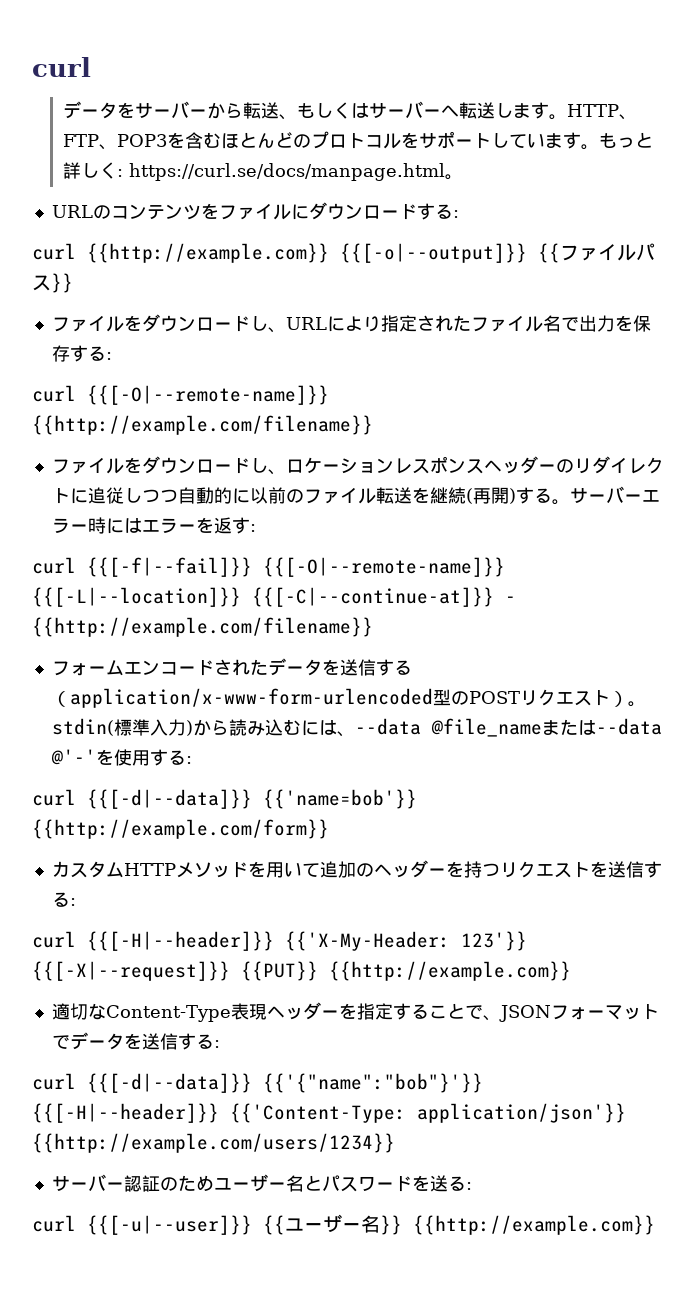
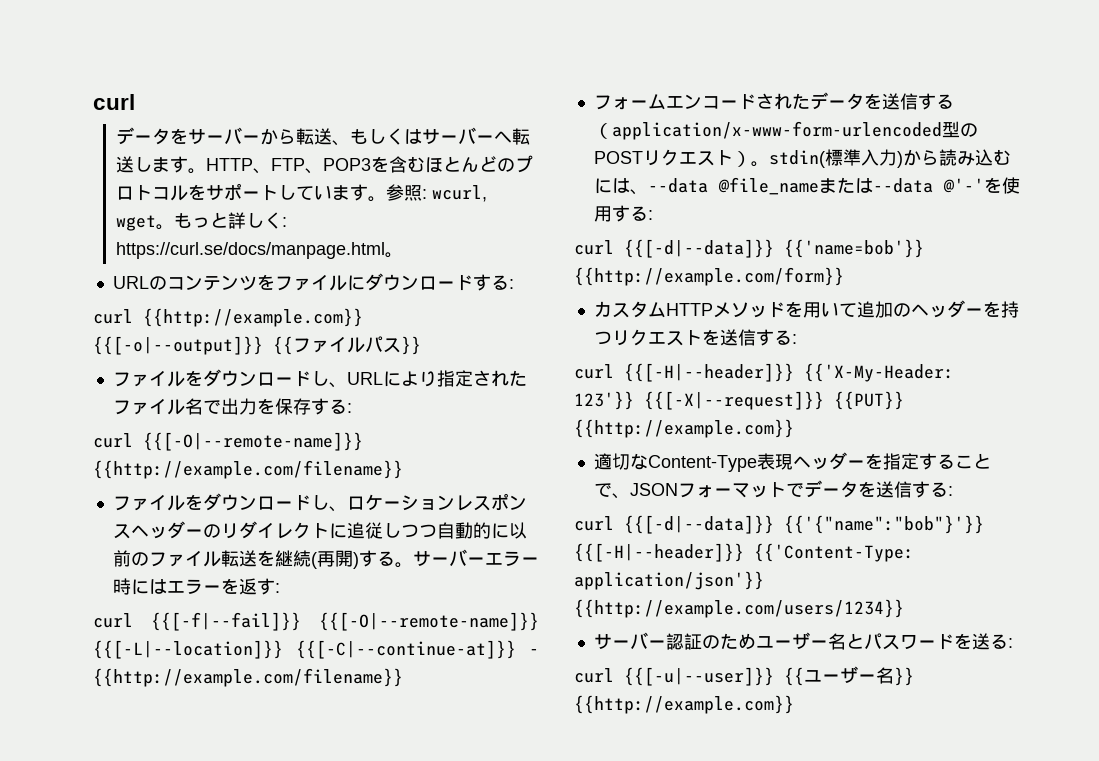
+ 参照: wcurl, wget。

